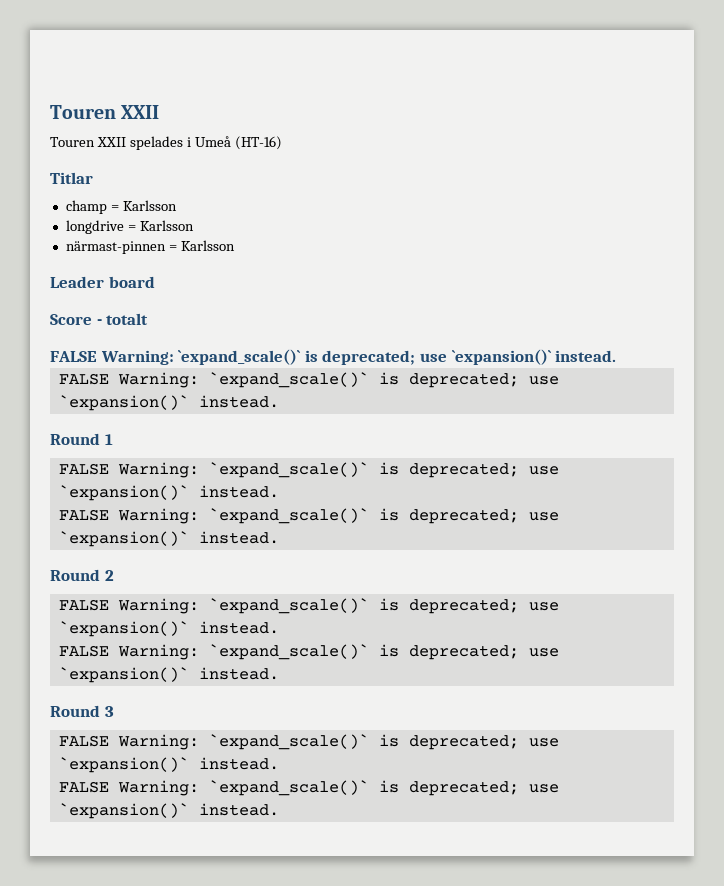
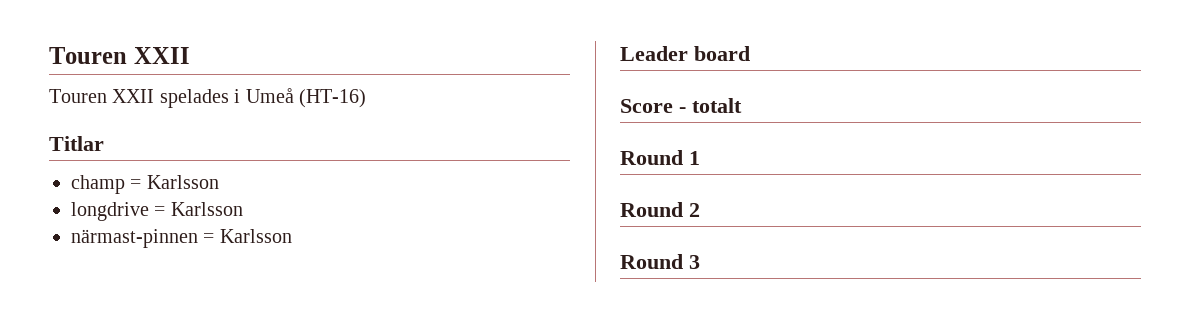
  Score - totalt
- FALSE Warning: `expand_scale()` is deprecated; use `expansion()` instead.
- FALSE Warning: `expand_scale()` is deprecated; use `expansion()` instead.
  Round 1
- FALSE Warning: `expand_scale()` is deprecated; use `expansion()` instead.
- FALSE Warning: `expand_scale()` is deprecated; use `expansion()` instead.
  Round 2
- FALSE Warning: `expand_scale()` is deprecated; use `expansion()` instead.
- FALSE Warning: `expand_scale()` is deprecated; use `expansion()` instead.
  Round 3
- FALSE Warning: `expand_scale()` is deprecated; use `expansion()` instead.
- FALSE Warning: `expand_scale()` is deprecated; use `expansion()` instead.

